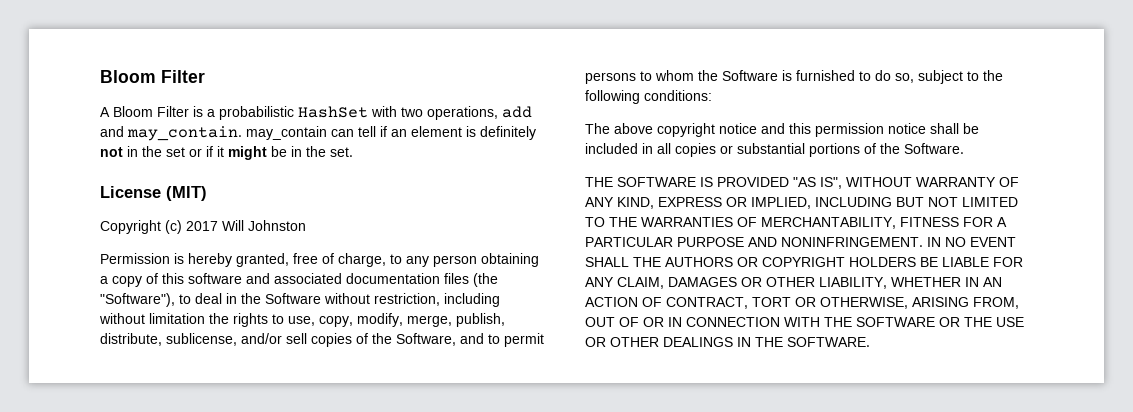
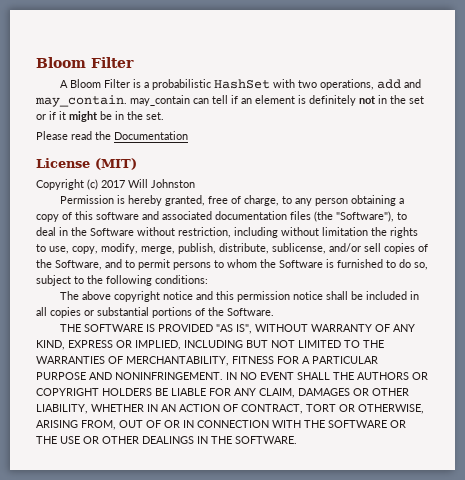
+ Please read the Documentation

